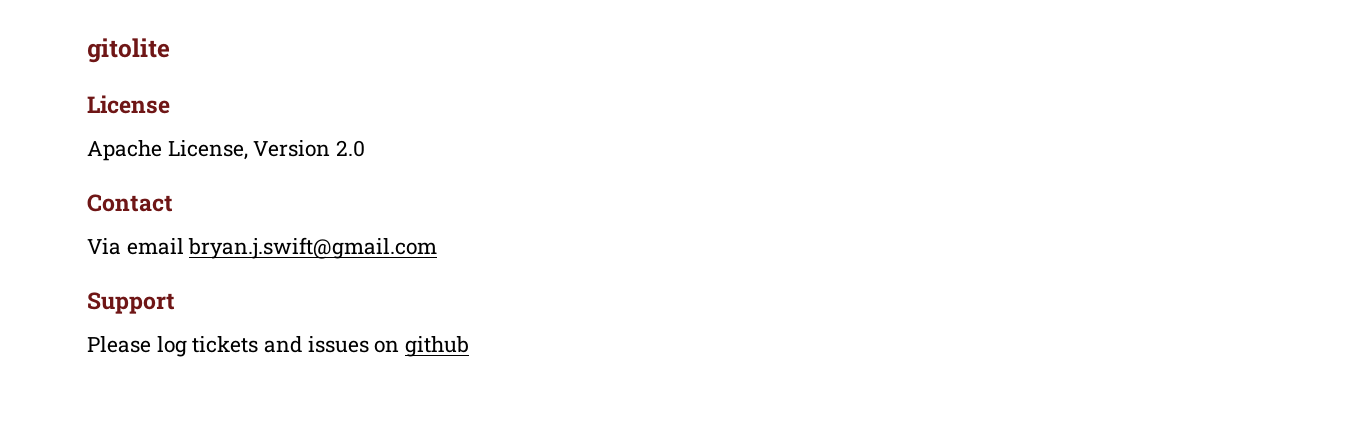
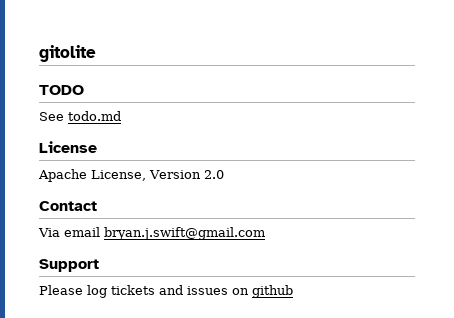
+ TODO
+ See todo.md

